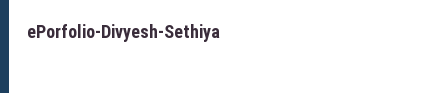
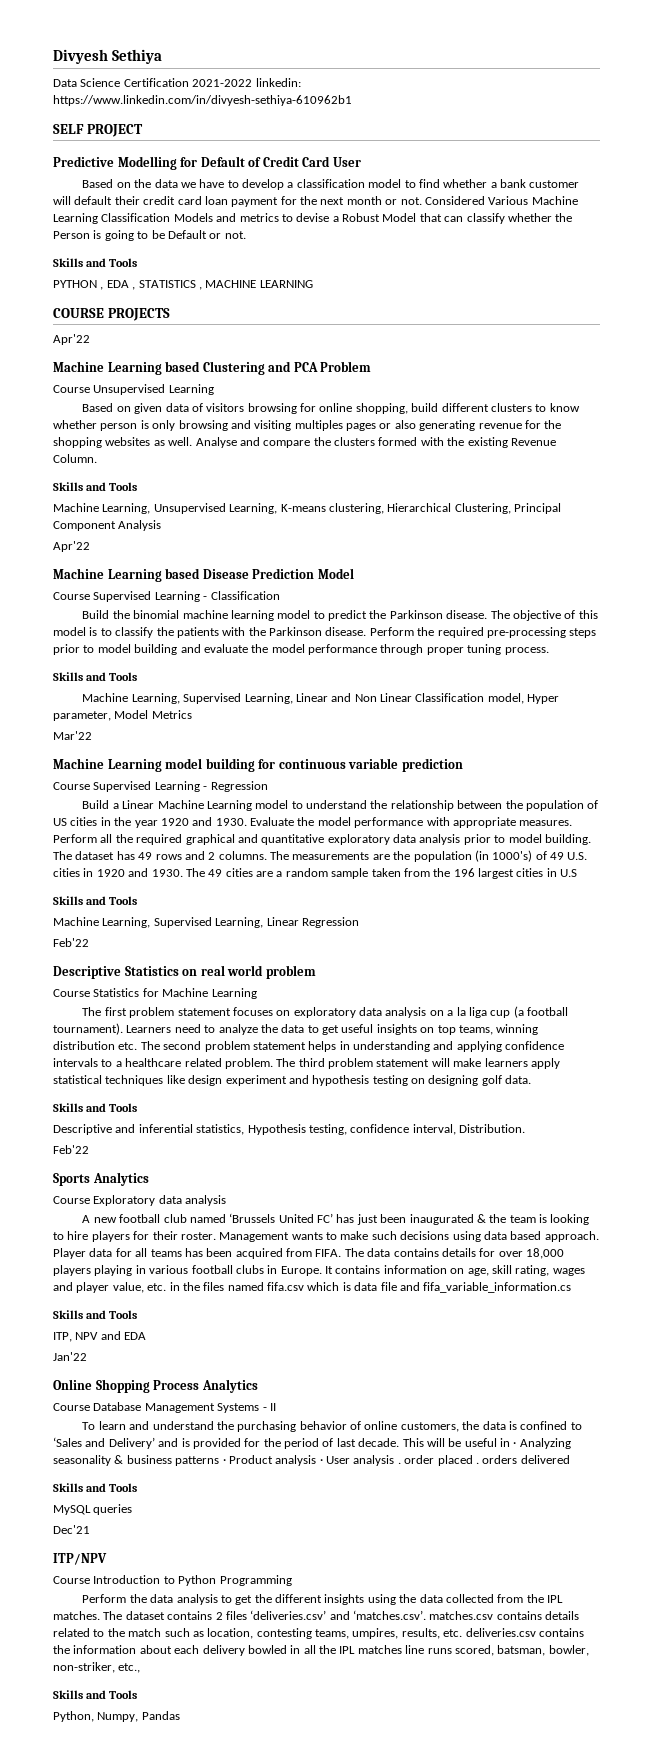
- ePorfolio-Divyesh-Sethiya
+ Divyesh Sethiya
+ Data Science Certification 2021-2022 linkedin: https://www.linkedin.com/in/divyesh-sethiya-610962b1
+ SELF PROJECT
+ Predictive Modelling for Default of Credit Card User
+ Based on the data we have to develop a classification model to find whether a bank customer will default their credit card loan payment for the next month or not. Considered Various Machine Learning Classification Models and metrics to devise a Robust Model that can classify whether the Person is going to be Default or not.
+ Skills and Tools
+ PYTHON , EDA , STATISTICS , MACHINE LEARNING
+ COURSE PROJECTS
+ Apr'22
+ Machine Learning based Clustering and PCA Problem
+ Course Unsupervised Learning
+ Based on given data of visitors browsing for online shopping, build different clusters to know whether person is only browsing and visiting multiples pages or also generating revenue for the shopping websites as well. Analyse and compare the clusters formed with the existing Revenue Column.
+ Skills and Tools
+ Machine Learning, Unsupervised Learning, K-means clustering, Hierarchical Clustering, Principal Component Analysis
+ Apr'22
+ Machine Learning based Disease Prediction Model
+ Course Supervised Learning - Classification
+ Build the binomial machine learning model to predict the Parkinson disease. The objective of this model is to classify the patients with the Parkinson disease. Perform the required pre-processing steps prior to model building and evaluate the model performance through proper tuning process.
+ Skills and Tools
+ Machine Learning, Supervised Learning, Linear and Non Linear Classification model, Hyper parameter, Model Metrics
+ Mar'22
+ Machine Learning model building for continuous variable prediction
+ Course Supervised Learning - Regression
+ Build a Linear Machine Learning model to understand the relationship between the population of US cities in the year 1920 and 1930. Evaluate the model performance with appropriate measures. Perform all the required graphical and quantitative exploratory data analysis prior to model building. The dataset has 49 rows and 2 columns. The measurements are the population (in 1000's) of 49 U.S. cities in 1920 and 1930. The 49 cities are a random sample taken from the 196 largest cities in U.S
+ Skills and Tools
+ Machine Learning, Supervised Learning, Linear Regression
+ Feb'22
+ Descriptive Statistics on real world problem
+ Course Statistics for Machine Learning
+ The first problem statement focuses on exploratory data analysis on a la liga cup (a football tournament). Learners need to analyze the data to get useful insights on top teams, winning distribution etc. The second problem statement helps in understanding and applying confidence intervals to a healthcare related problem. The third problem statement will make learners apply statistical techniques like design experiment and hypothesis testing on designing golf data.
+ Skills and Tools
+ Descriptive and inferential statistics, Hypothesis testing, confidence interval, Distribution.
+ Feb'22
+ Sports Analytics
+ Course Exploratory data analysis
+ A new football club named ‘Brussels United FC’ has just been inaugurated & the team is looking to hire players for their roster. Management wants to make such decisions using data based approach. Player data for all teams has been acquired from FIFA. The data contains details for over 18,000 players playing in various football clubs in Europe. It contains information on age, skill rating, wages and player value, etc. in the files named fifa.csv which is data file and fifa_variable_information.cs
+ Skills and Tools
+ ITP, NPV and EDA
+ Jan'22
+ Online Shopping Process Analytics
+ Course Database Management Systems - II
+ To learn and understand the purchasing behavior of online customers, the data is confined to ‘Sales and Delivery’ and is provided for the period of last decade. This will be useful in · Analyzing seasonality & business patterns · Product analysis · User analysis . order placed . orders delivered
+ Skills and Tools
+ MySQL queries
+ Dec'21
+ ITP/NPV
+ Course Introduction to Python Programming
+ Perform the data analysis to get the different insights using the data collected from the IPL matches. The dataset contains 2 files ‘deliveries.csv’ and ‘matches.csv’. matches.csv contains details related to the match such as location, contesting teams, umpires, results, etc. deliveries.csv contains the information about each delivery bowled in all the IPL matches line runs scored, batsman, bowler, non-striker, etc.,
+ Skills and Tools
+ Python, Numpy, Pandas

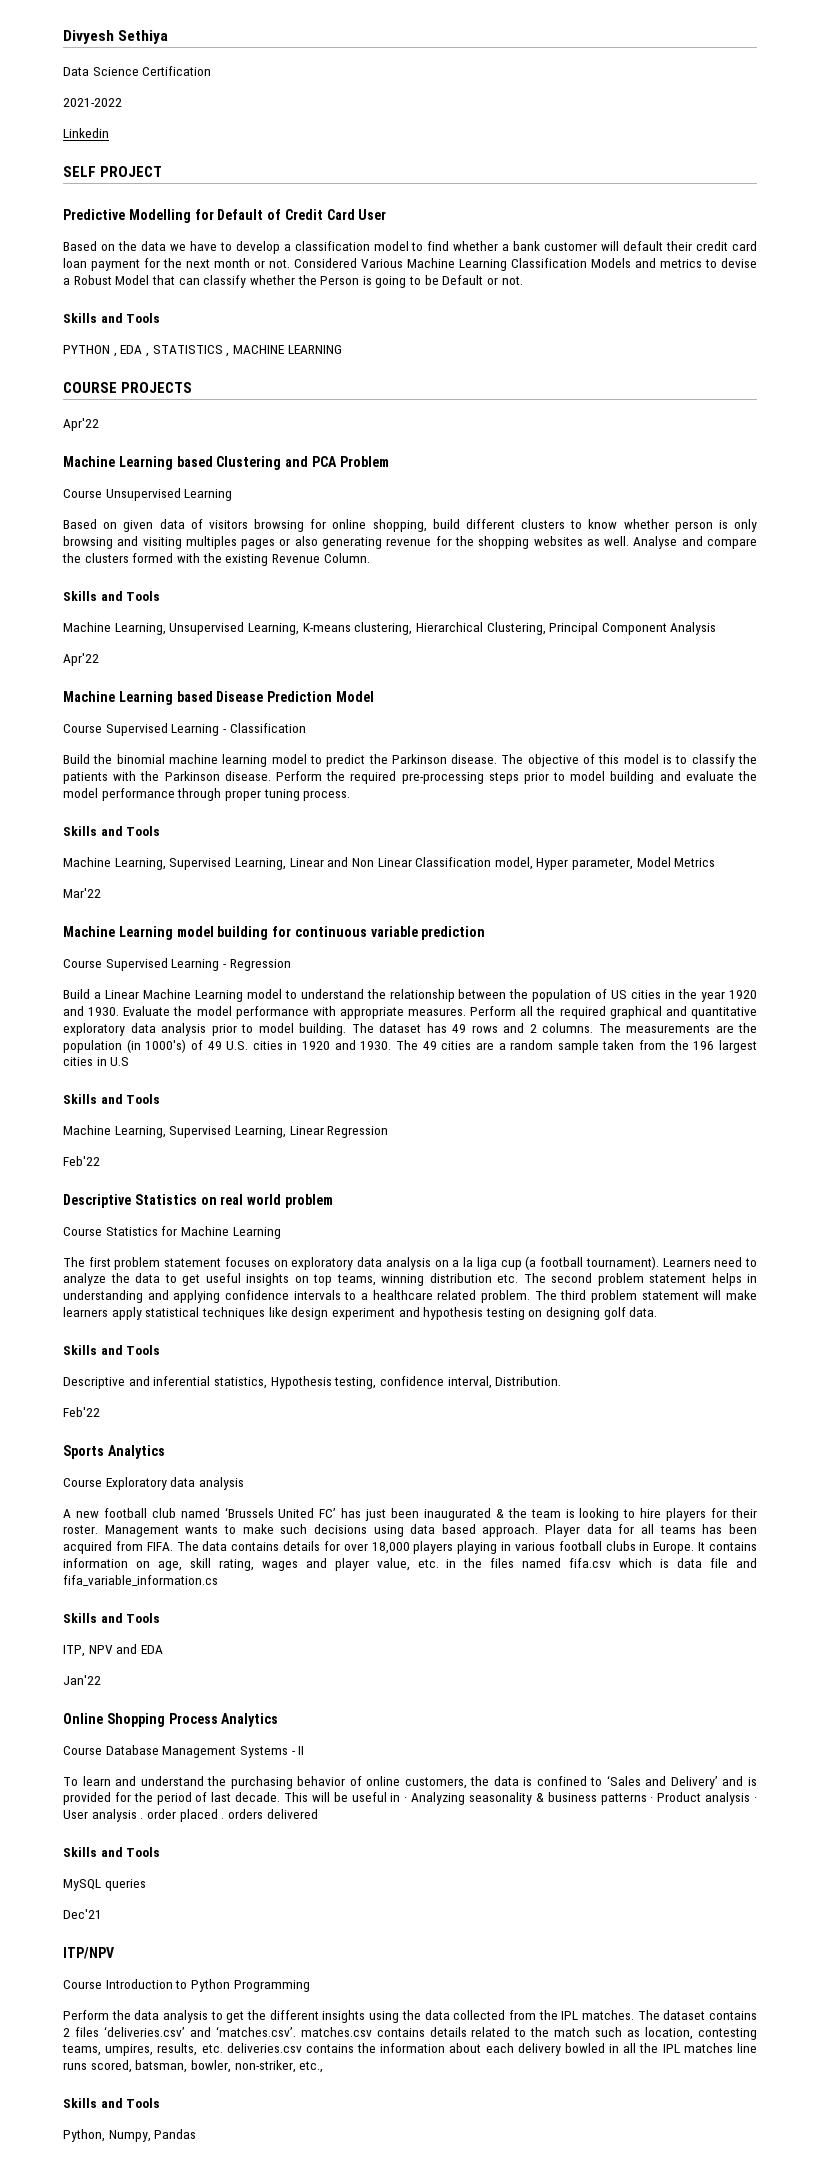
- Data Science Certification 2021-2022 linkedin: https://www.linkedin.com/in/divyesh-sethiya-610962b1
+ Data Science Certification
+ 2021-2022
+ Linkedin

